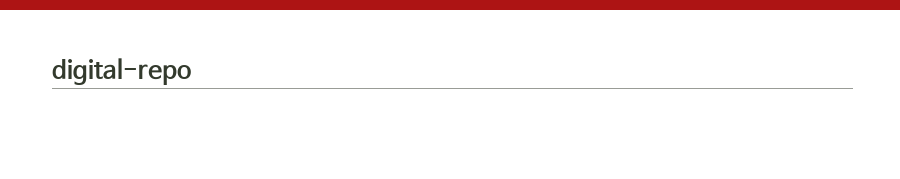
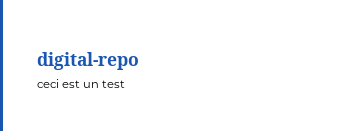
+ ceci est un test

